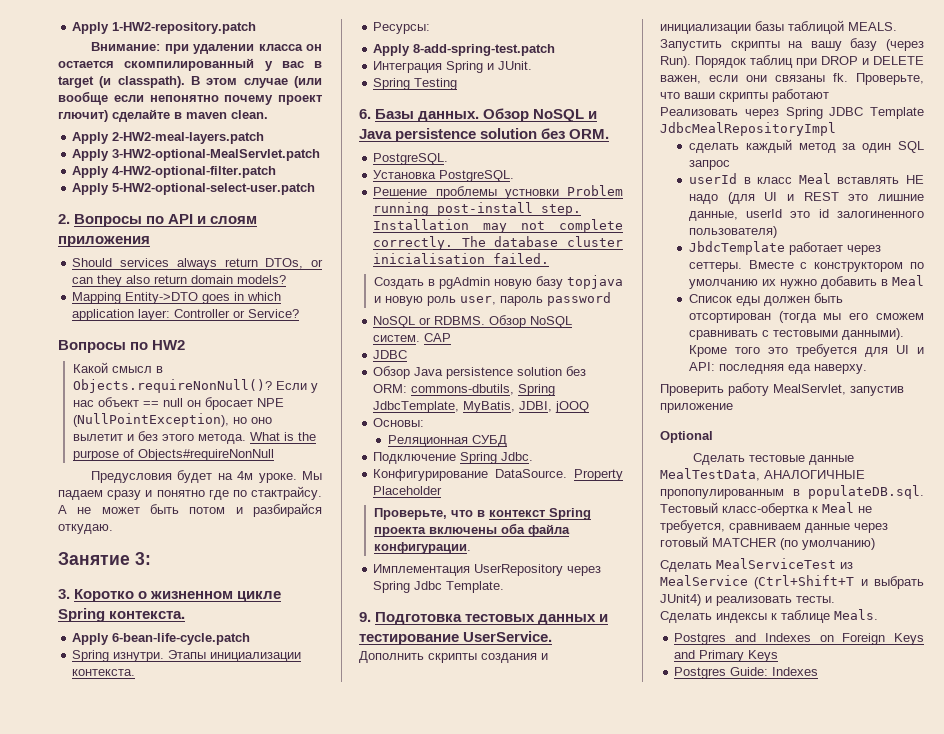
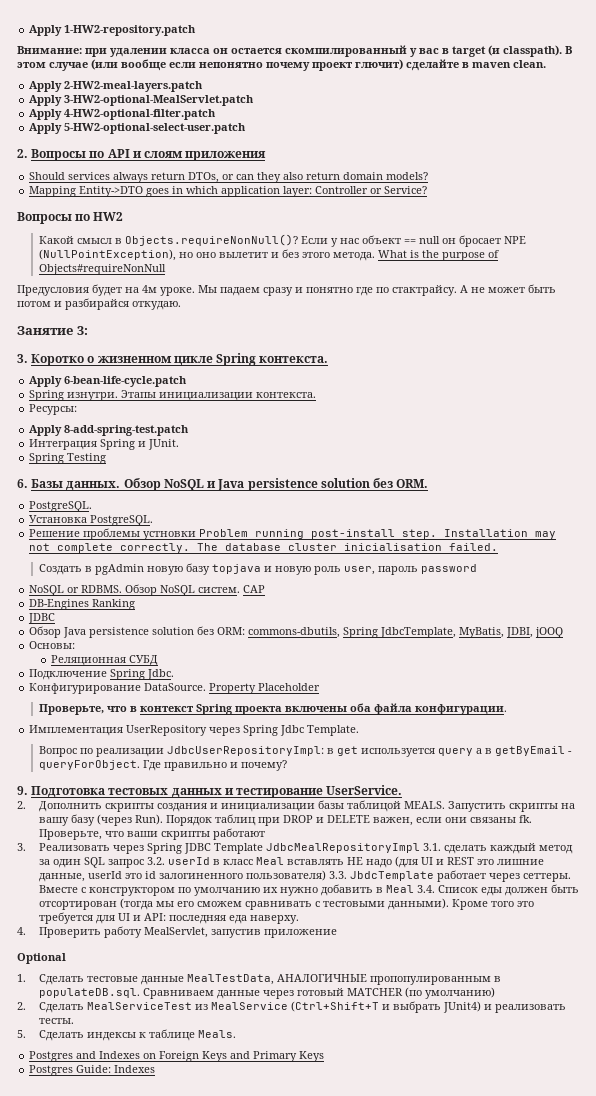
+ DB-Engines Ranking
+ Вопрос по реализации JdbcUserRepositoryImpl: в get используется query а в getByEmail - queryForObject. Где правильно и почему?
- Дополнить скрипты создания и инициализации базы таблицой MEALS.
+ 2. Дополнить скрипты создания и инициализации базы таблицой MEALS.
- Реализовать через Spring JDBC Template JdbcMealRepositoryImpl
- сделать каждый метод за один SQL запрос
- userId в класс Meal вставлять НЕ надо (для UI и REST это лишние данные, userId это id залогиненного пользователя)
- JbdcTemplate работает через сеттеры.
+ 3. Реализовать через Spring JDBC Template JdbcMealRepositoryImpl 3.1. сделать каждый метод за один SQL запрос 3.2. userId в класс Meal вставлять НЕ надо (для UI и REST это лишние данные, userId это id залогиненного пользователя) 3.3. JbdcTemplate работает через сеттеры.
- Вместе с конструктором по умолчанию их нужно добавить в Meal
- Cписок еды должен быть отсортирован (тогда мы его сможем сравнивать с тестовыми данными).
+ Вместе с конструктором по умолчанию их нужно добавить в Meal 3.4. Cписок еды должен быть отсортирован (тогда мы его сможем сравнивать с тестовыми данными).
- Проверить работу MealServlet, запустив приложение
+ 4. Проверить работу MealServlet, запустив приложение
- Сделать тестовые данные MealTestData, АНАЛОГИЧНЫЕ пропопулированным в populateDB.sql. Тестовый класс-обертка к Meal не требуется, сравниваем данные через готовый MATCHER (по умолчанию)
+ 1. Сделать тестовые данные MealTestData, АНАЛОГИЧНЫЕ пропопулированным в populateDB.sql. Сравниваем данные через готовый MATCHER (по умолчанию)
- Сделать MealServiceTest из MealService (Ctrl+Shift+T и выбрать JUnit4) и реализовать тесты.
+ 2. Сделать MealServiceTest из MealService (Ctrl+Shift+T и выбрать JUnit4) и реализовать тесты.
- Сделать индексы к таблице Meals.
+ 5. Сделать индексы к таблице Meals.

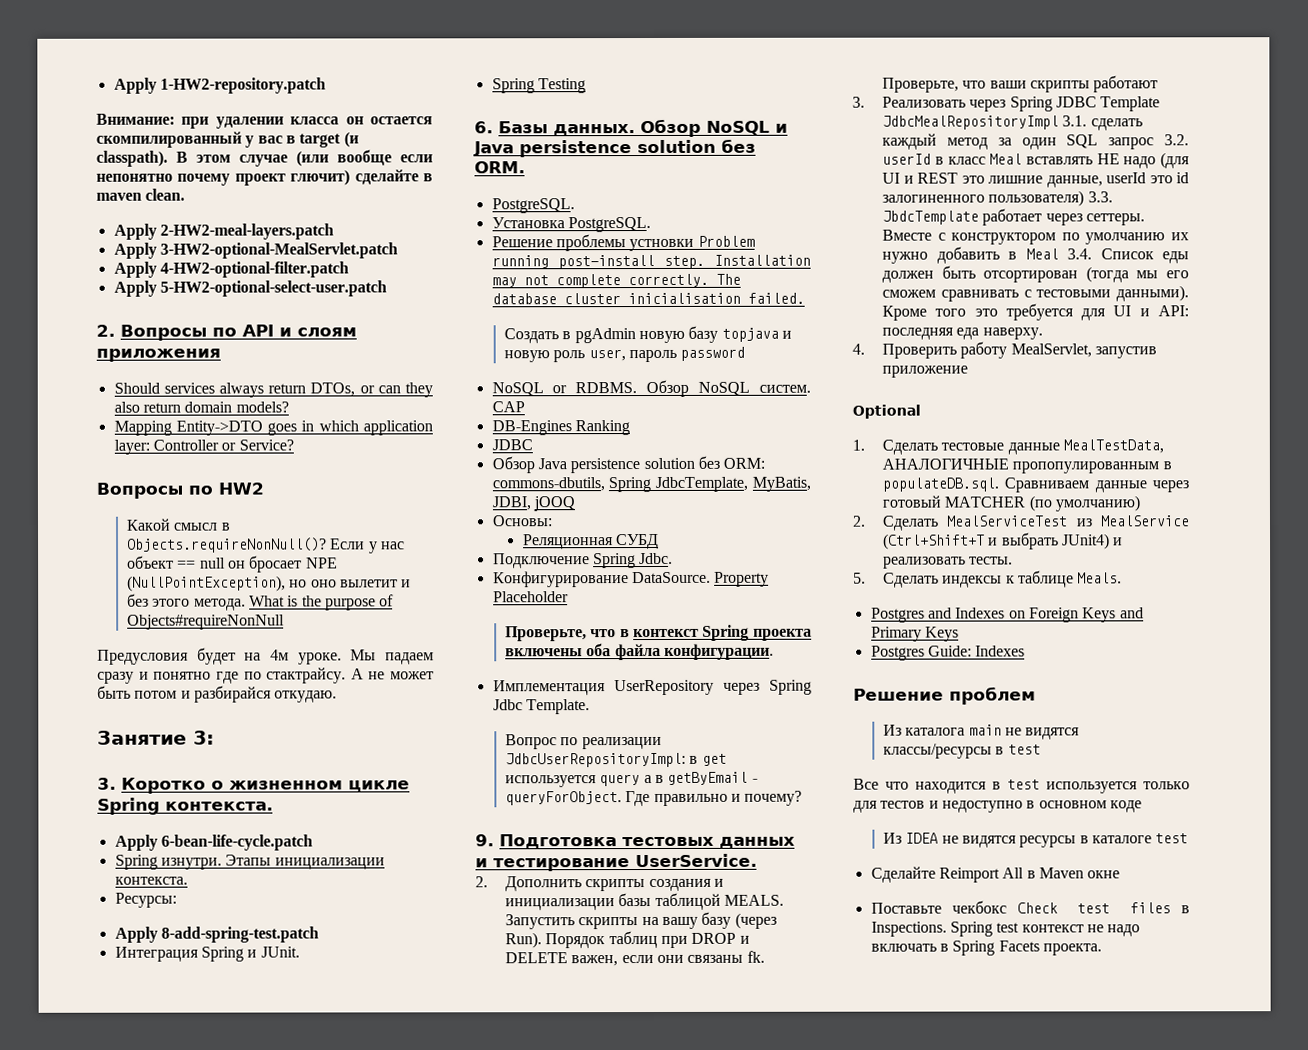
+ Решение проблем
+ Из каталога main не видятся классы/ресурсы в test
+ Все что находится в test используется только для тестов и недоступно в основном коде
+ Из IDEA не видятся ресурсы в каталоге test
+ Сделайте Reimport All в Maven окне
+ Поставьте чекбокс Check test files в Inspections. Spring test контекст не надо включать в Spring Facets проекта.

